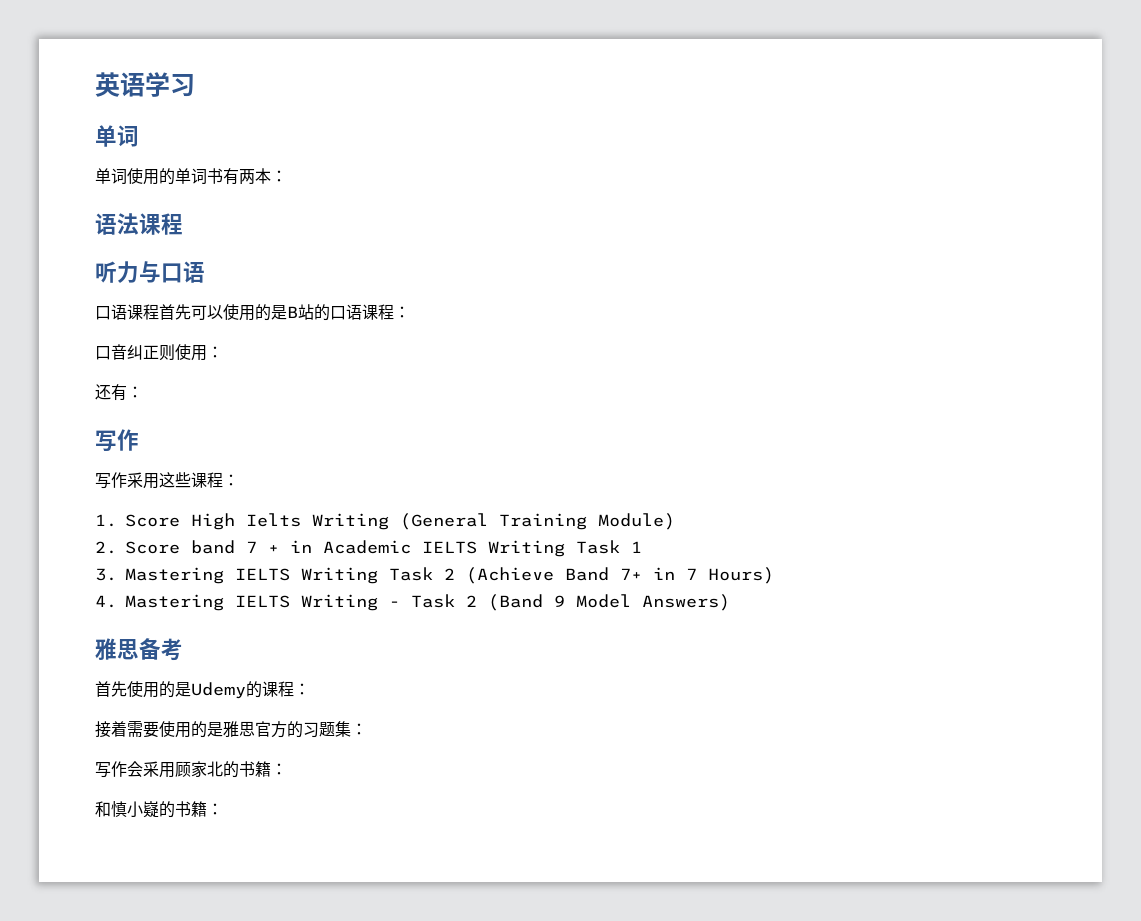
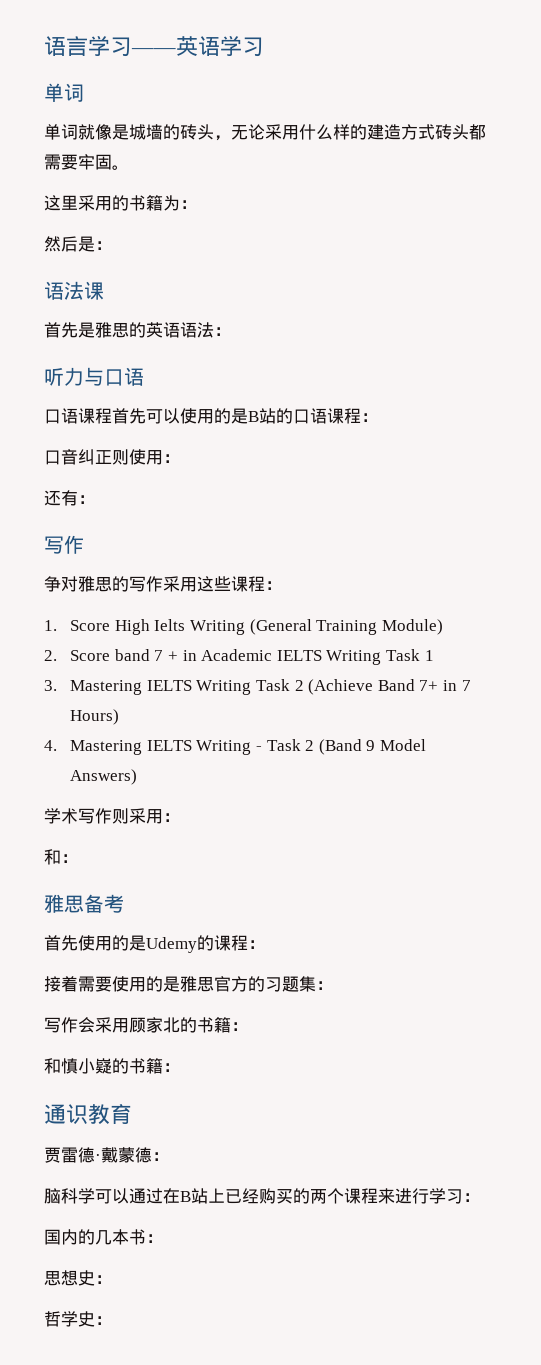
- 英语学习
+ 语言学习——英语学习
- 单词使用的单词书有两本：
- 语法课程
+ 单词就像是城墙的砖头，无论采用什么样的建造方式砖头都需要牢固。
+ 这里采用的书籍为：
+ 然后是：
+ 语法课
+ 首先是雅思的英语语法：
- 写作采用这些课程：
+ 争对雅思的写作采用这些课程：
+ 学术写作则采用：
+ 和：
+ 通识教育
+ 贾雷德·戴蒙德：
+ 脑科学可以通过在B站上已经购买的两个课程来进行学习：
+ 国内的几本书：
+ 思想史：
+ 哲学史：

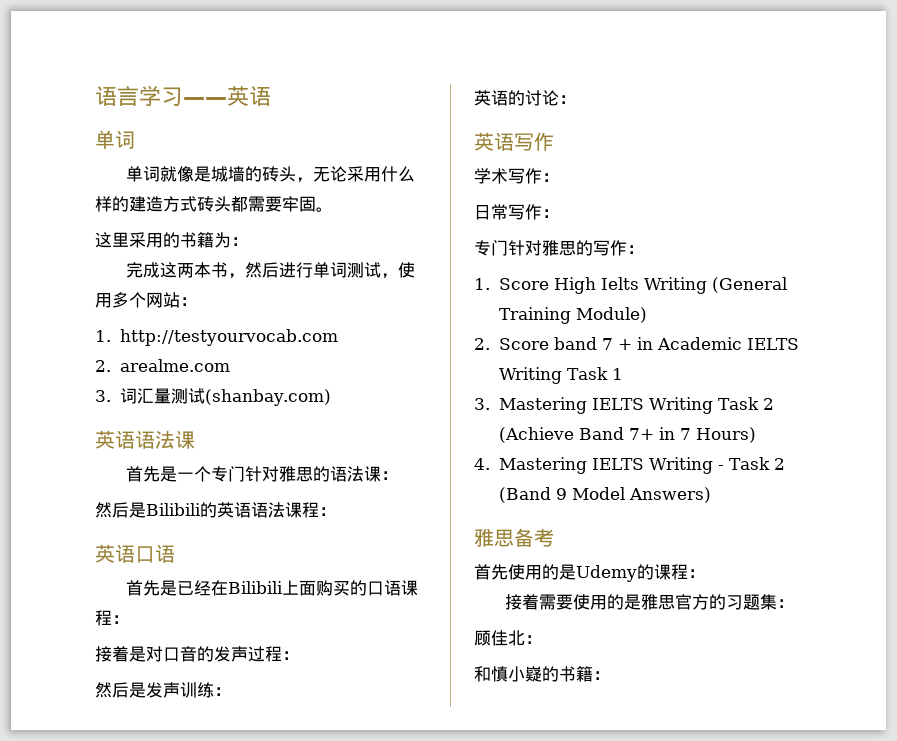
- 语言学习——英语学习
+ 语言学习——英语
- 然后是：
- 语法课
- 首先是雅思的英语语法：
- 听力与口语
+ 完成这两本书，然后进行单词测试，使用多个网站：
+ 1. http://testyourvocab.com
+ 2. arealme.com
+ 3.词汇量测试(shanbay.com)
+ 英语语法课
+ 首先是一个专门针对雅思的语法课：
+ 然后是Bilibili的英语语法课程：
+ 英语口语
- 口语课程首先可以使用的是B站的口语课程：
- 口音纠正则使用：
- 还有：
- 写作
- 争对雅思的写作采用这些课程：
+ 首先是已经在Bilibili上面购买的口语课程：
+ 接着是对口音的发声过程：
+ 然后是发声训练：
+ 英语的讨论：
+ 英语写作
+ 学术写作：
+ 日常写作：
+ 专门针对雅思的写作：
- 学术写作则采用：
- 和：
- 写作会采用顾家北的书籍：
+ 顾佳北：
- 通识教育
- 贾雷德·戴蒙德：
- 脑科学可以通过在B站上已经购买的两个课程来进行学习：
- 国内的几本书：
- 思想史：
- 哲学史：

